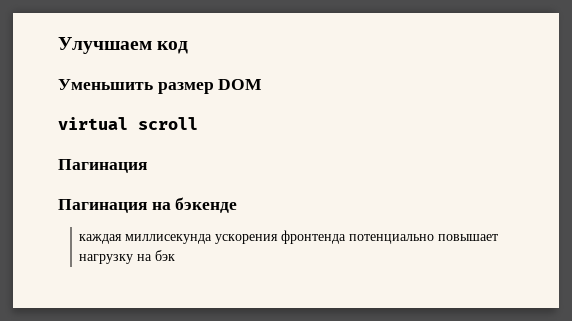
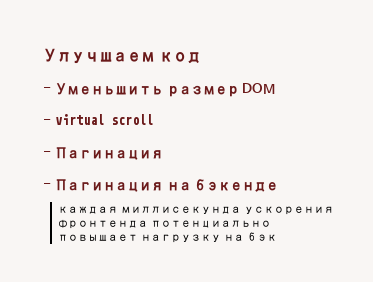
- Уменьшить размер DOM
+ - Уменьшить размер DOM
- virtual scroll
- Пагинация
+ - virtual scroll
+ - Пагинация
- Пагинация на бэкенде
+ - Пагинация на бэкенде

